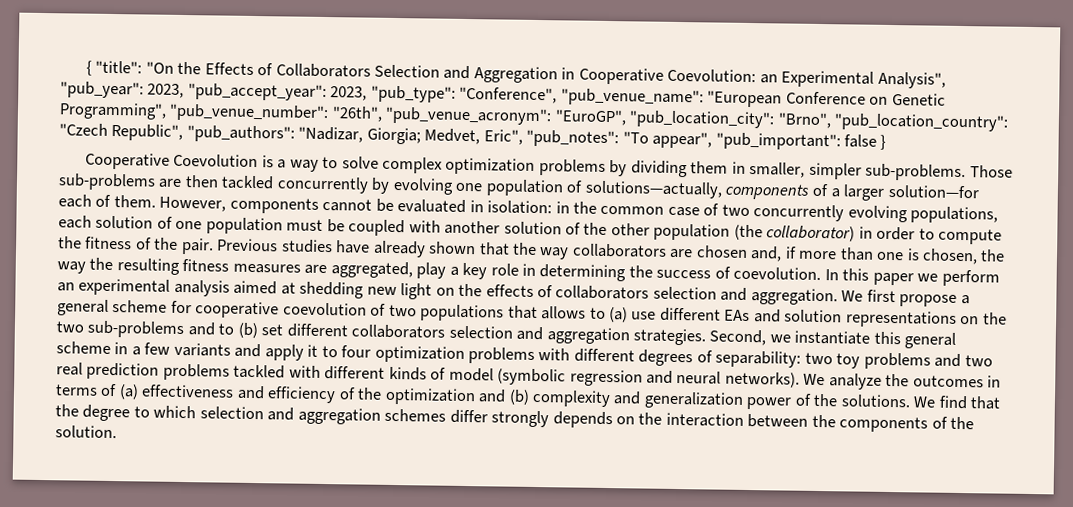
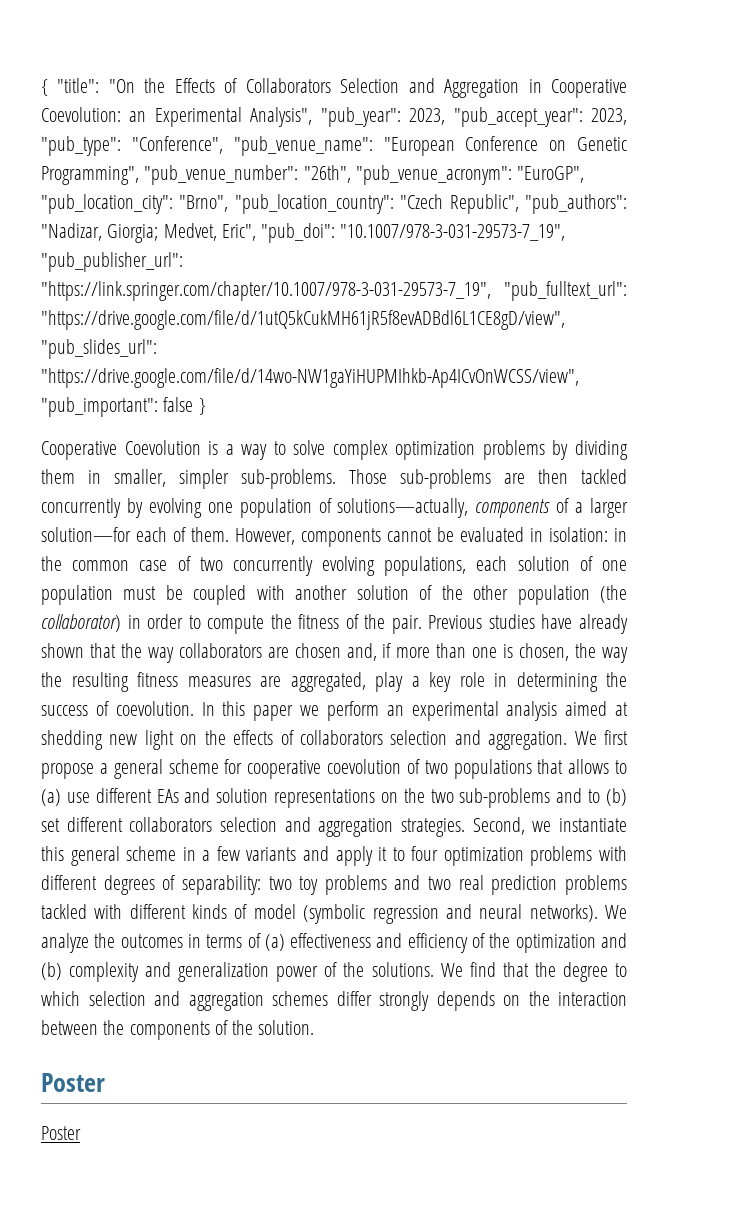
- { "title": "On the Effects of Collaborators Selection and Aggregation in Cooperative Coevolution: an Experimental Analysis", "pub_year": 2023, "pub_accept_year": 2023, "pub_type": "Conference", "pub_venue_name": "European Conference on Genetic Programming", "pub_venue_number": "26th", "pub_venue_acronym": "EuroGP", "pub_location_city": "Brno", "pub_location_country": "Czech Republic", "pub_authors": "Nadizar, Giorgia; Medvet, Eric", "pub_notes": "To appear", "pub_important": false }
+ { "title": "On the Effects of Collaborators Selection and Aggregation in Cooperative Coevolution: an Experimental Analysis", "pub_year": 2023, "pub_accept_year": 2023, "pub_type": "Conference", "pub_venue_name": "European Conference on Genetic Programming", "pub_venue_number": "26th", "pub_venue_acronym": "EuroGP", "pub_location_city": "Brno", "pub_location_country": "Czech Republic", "pub_authors": "Nadizar, Giorgia; Medvet, Eric", "pub_doi": "10.1007/978-3-031-29573-7_19", "pub_publisher_url": "https://link.springer.com/chapter/10.1007/978-3-031-29573-7_19", "pub_fulltext_url": "https://drive.google.com/file/d/1utQ5kCukMH61jR5f8evADBdl6L1CE8gD/view", "pub_slides_url": "https://drive.google.com/file/d/14wo-NW1gaYiHUPMIhkb-Ap4ICvOnWCSS/view", "pub_important": false }
  We find that the degree to which selection and aggregation schemes differ strongly depends on the interaction between the components of the solution.
+ Poster
+ Poster

